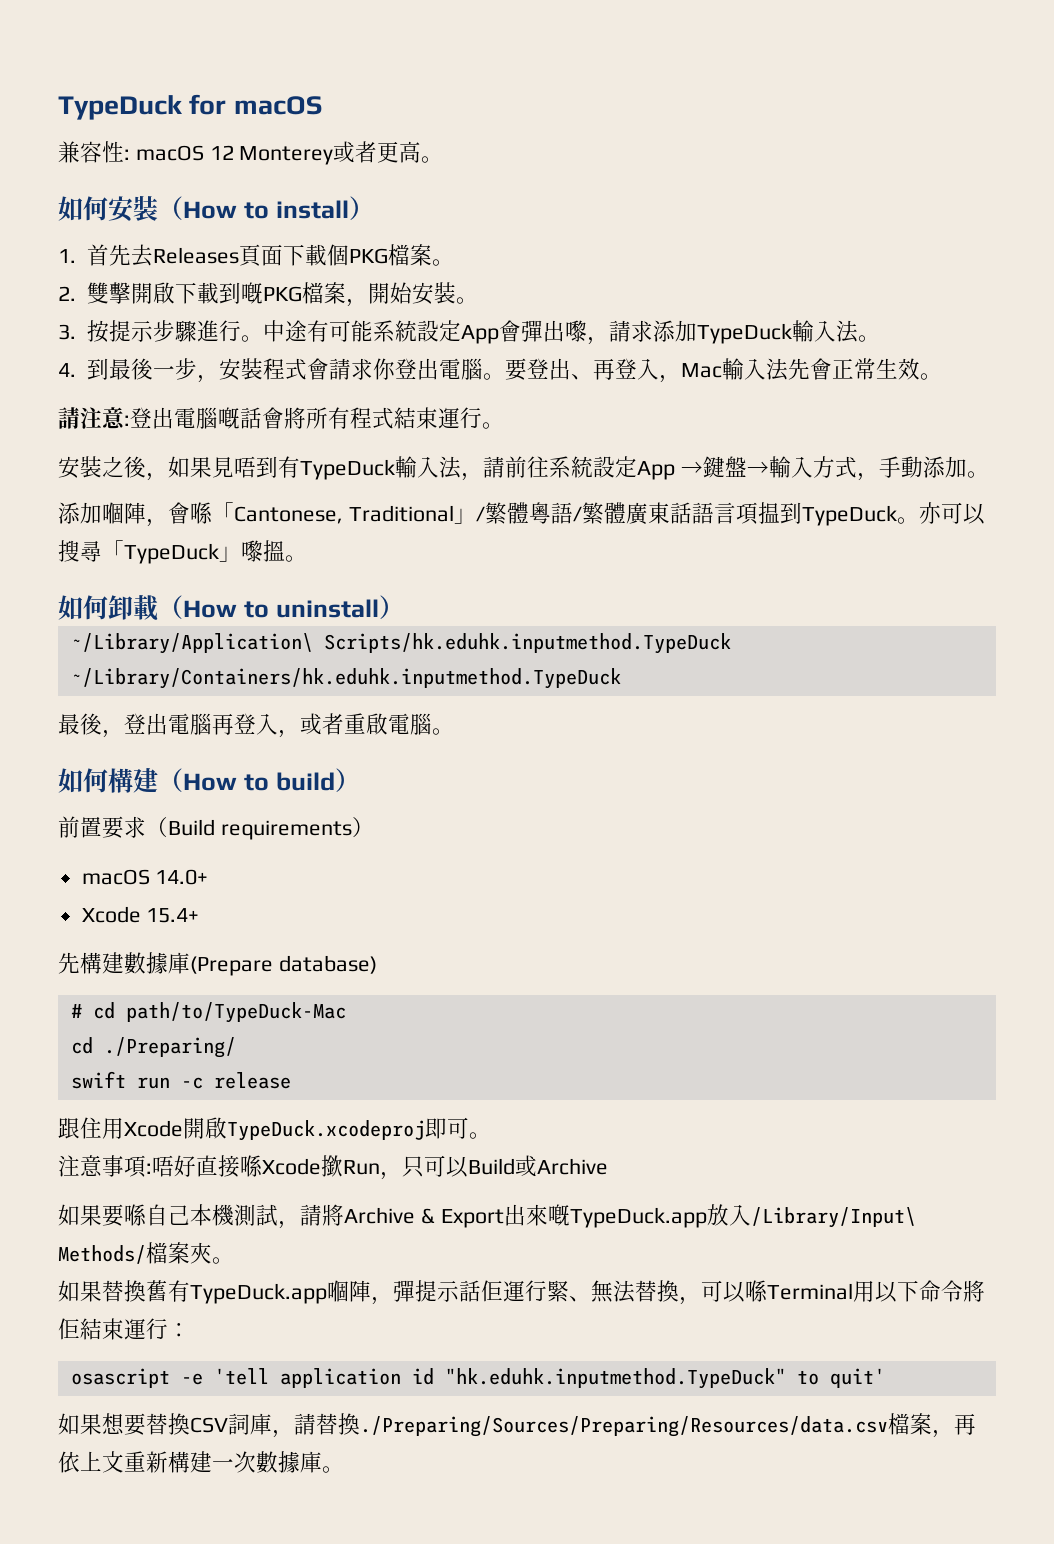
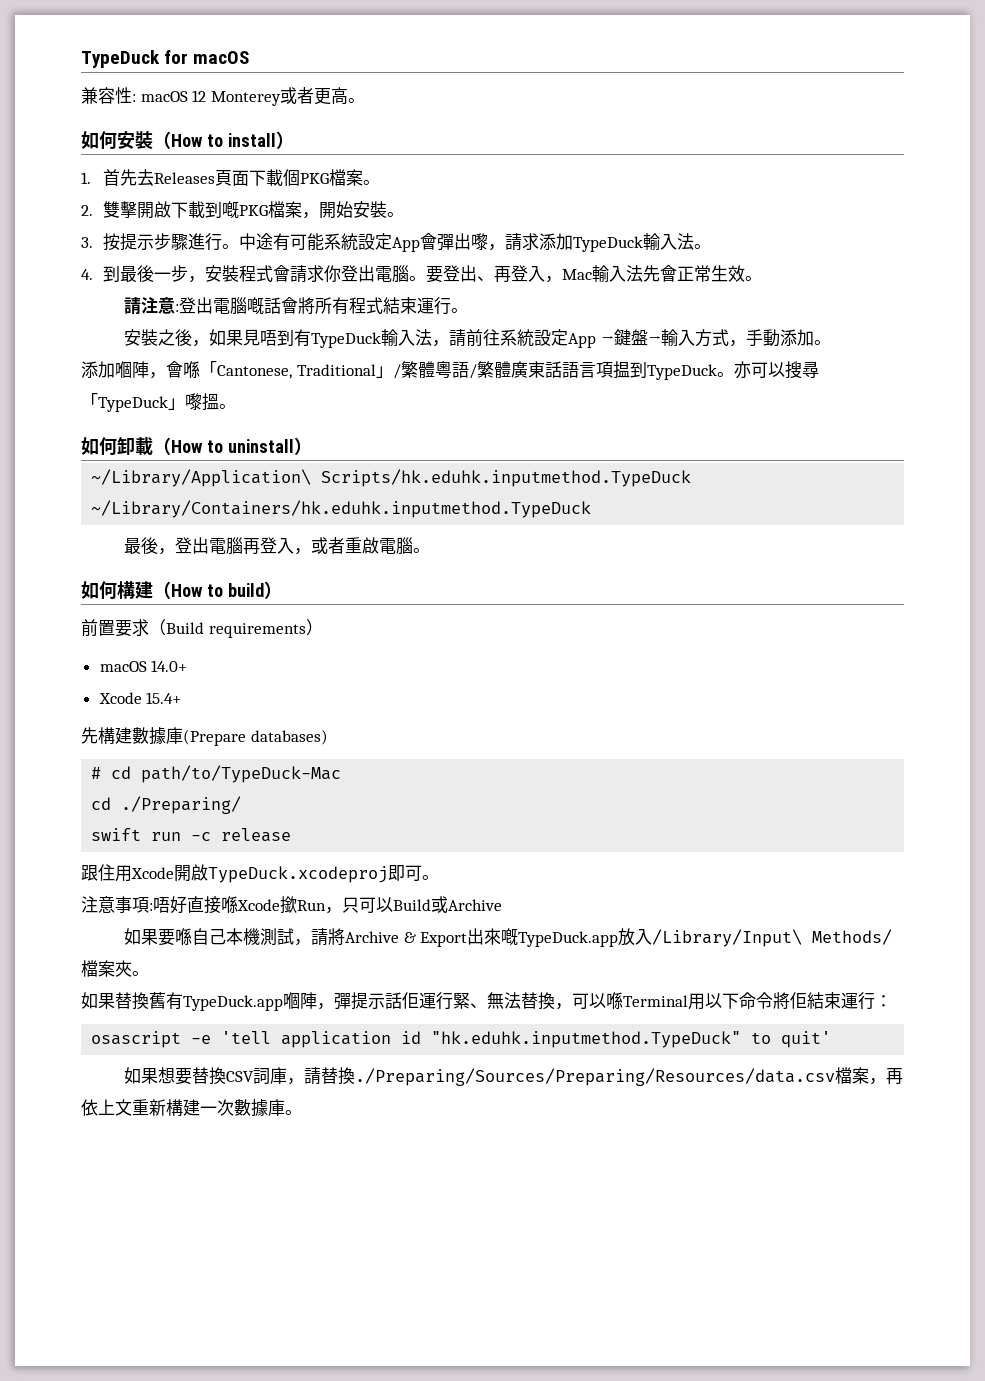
- 先構建數據庫(Prepare database)
+ 先構建數據庫(Prepare databases)

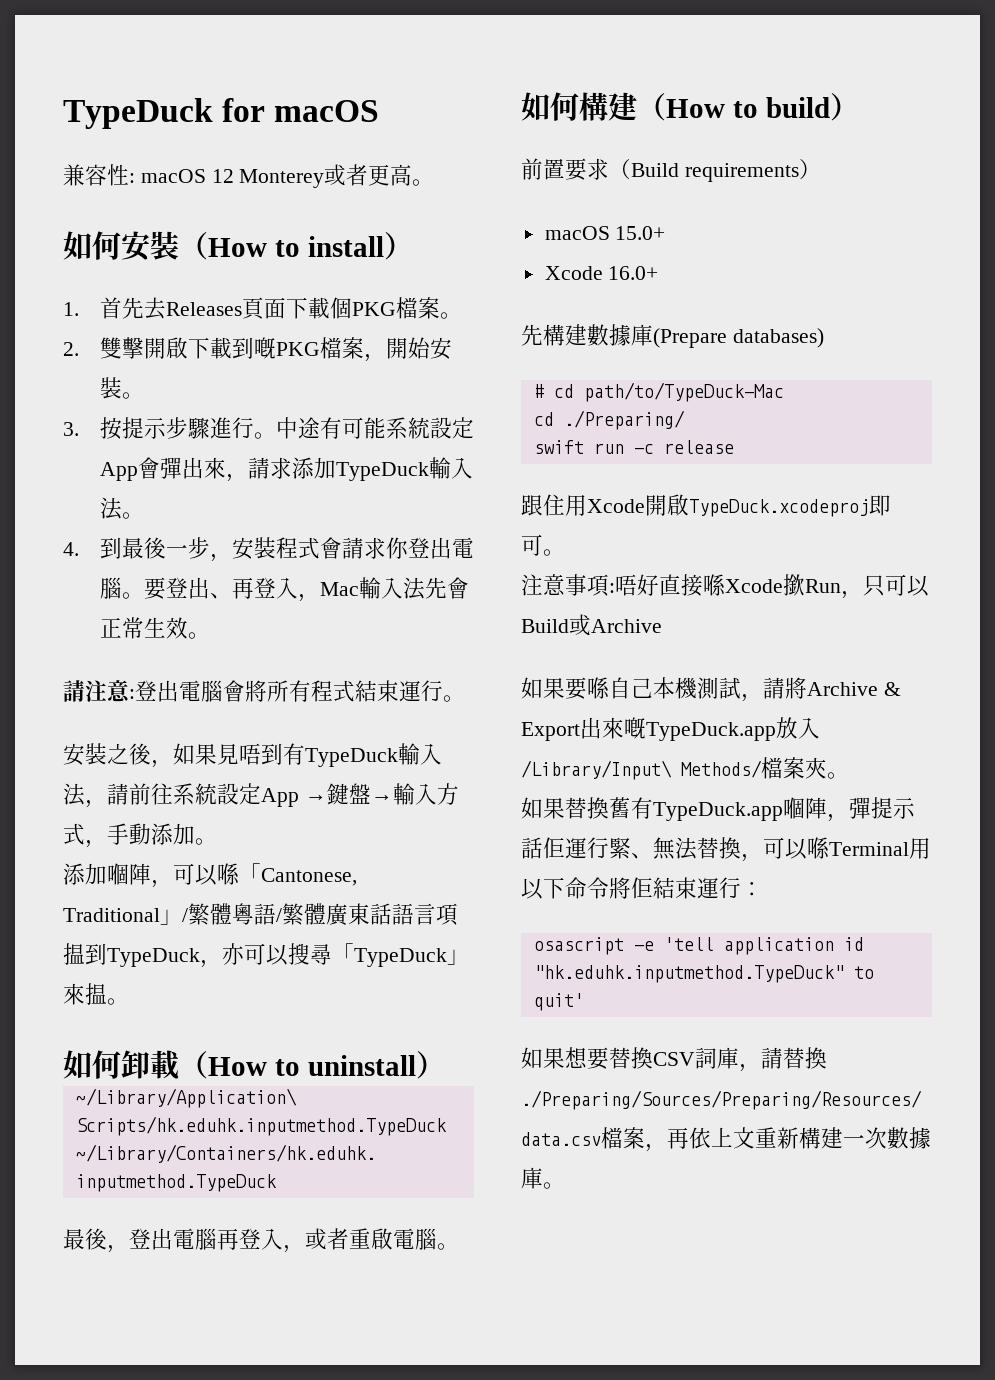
- 中途有可能系統設定App會彈出嚟，請求添加TypeDuck輸入法。
+ 中途有可能系統設定App會彈出來，請求添加TypeDuck輸入法。
- 請注意:登出電腦嘅話會將所有程式結束運行。
+ 請注意:登出電腦會將所有程式結束運行。
- 添加嗰陣，會喺「Cantonese, Traditional」/繁體粵語/繁體廣東話語言項揾到TypeDuck。亦可以搜尋「TypeDuck」嚟搵。
+ 添加嗰陣，可以喺「Cantonese, Traditional」/繁體粵語/繁體廣東話語言項揾到TypeDuck，亦可以搜尋「TypeDuck」來揾。
- macOS 14.0+
- Xcode 15.4+
+ macOS 15.0+
+ Xcode 16.0+

